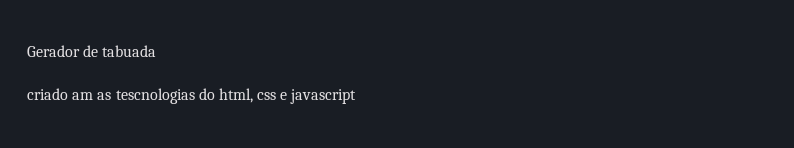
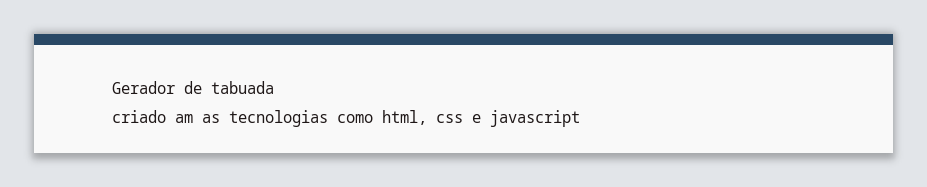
- criado am as tescnologias do html, css e javascript
+ criado am as tecnologias como html, css e javascript

